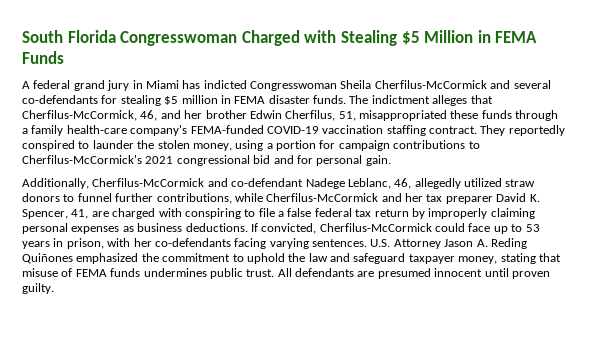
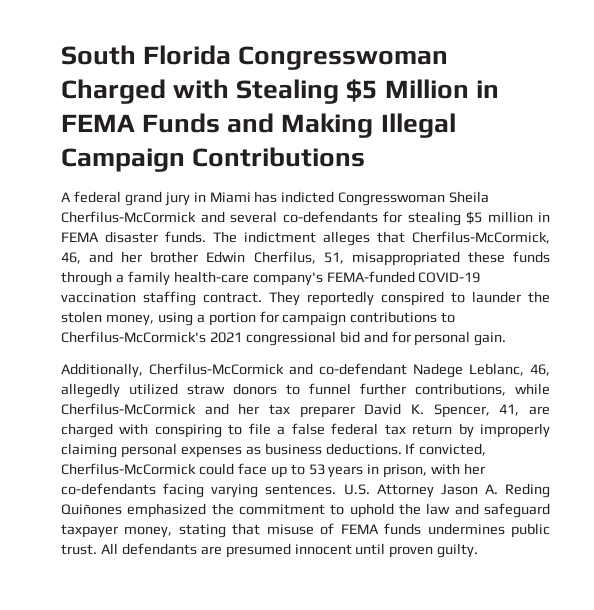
- South Florida Congresswoman Charged with Stealing $5 Million in FEMA Funds
+ South Florida Congresswoman Charged with Stealing $5 Million in FEMA Funds and Making Illegal Campaign Contributions

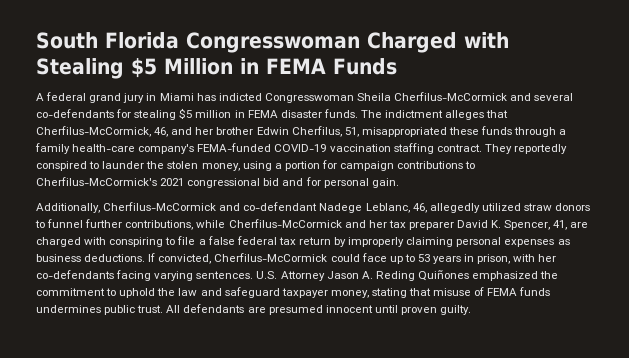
- South Florida Congresswoman Charged with Stealing $5 Million in FEMA Funds and Making Illegal Campaign Contributions
+ South Florida Congresswoman Charged with Stealing $5 Million in FEMA Funds

